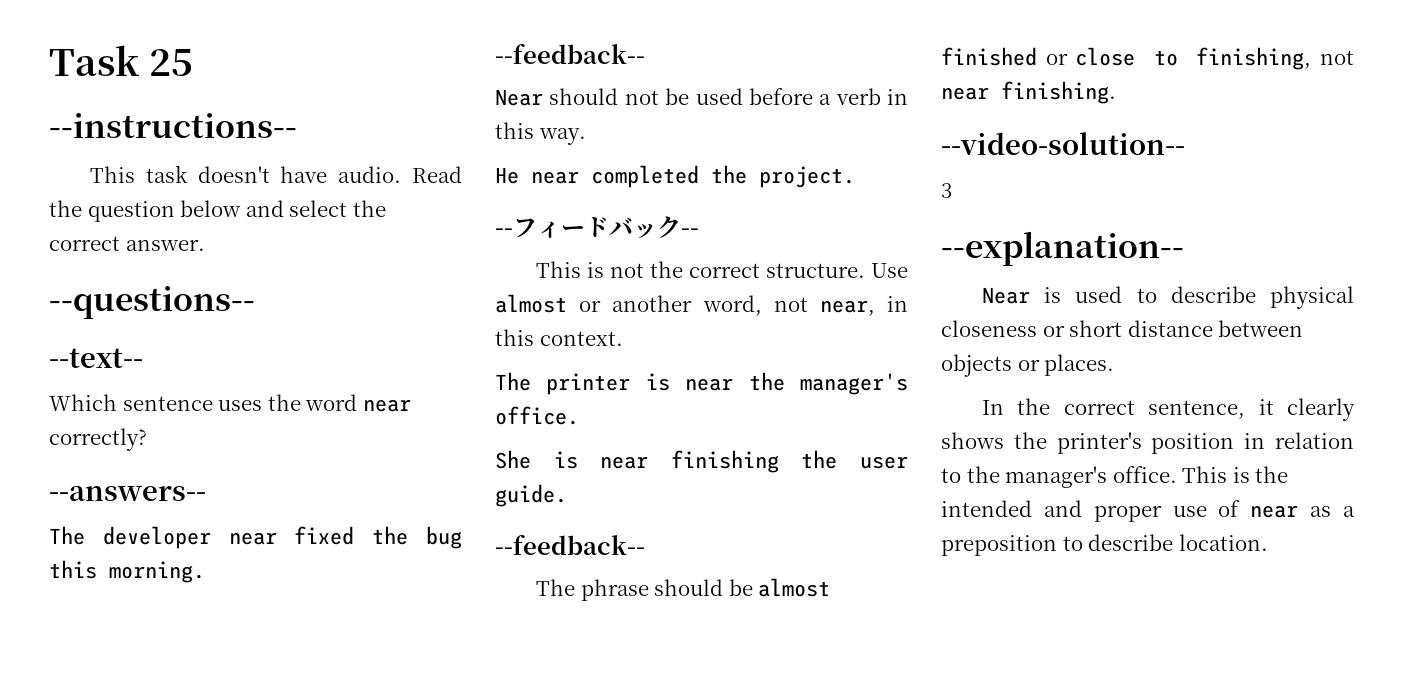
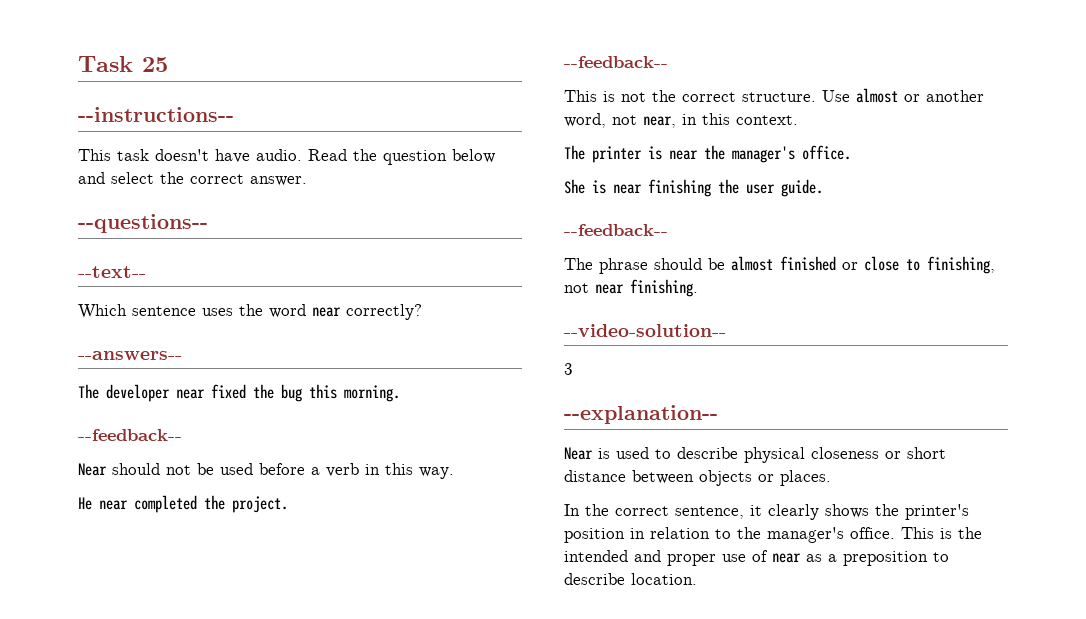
  He near completed the project.
- --フィードバック--
+ --feedback--

